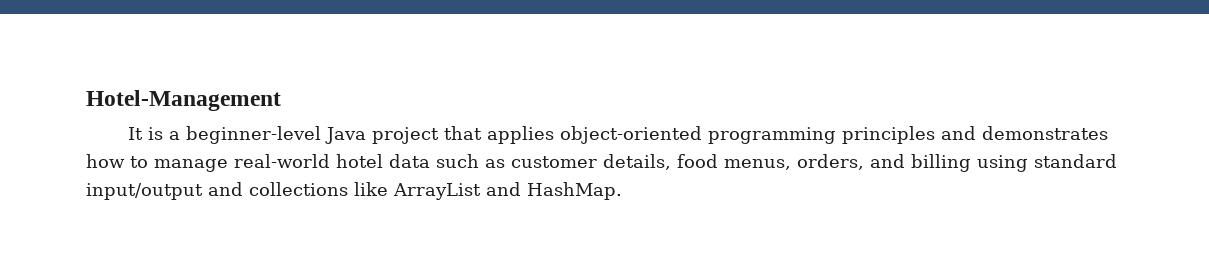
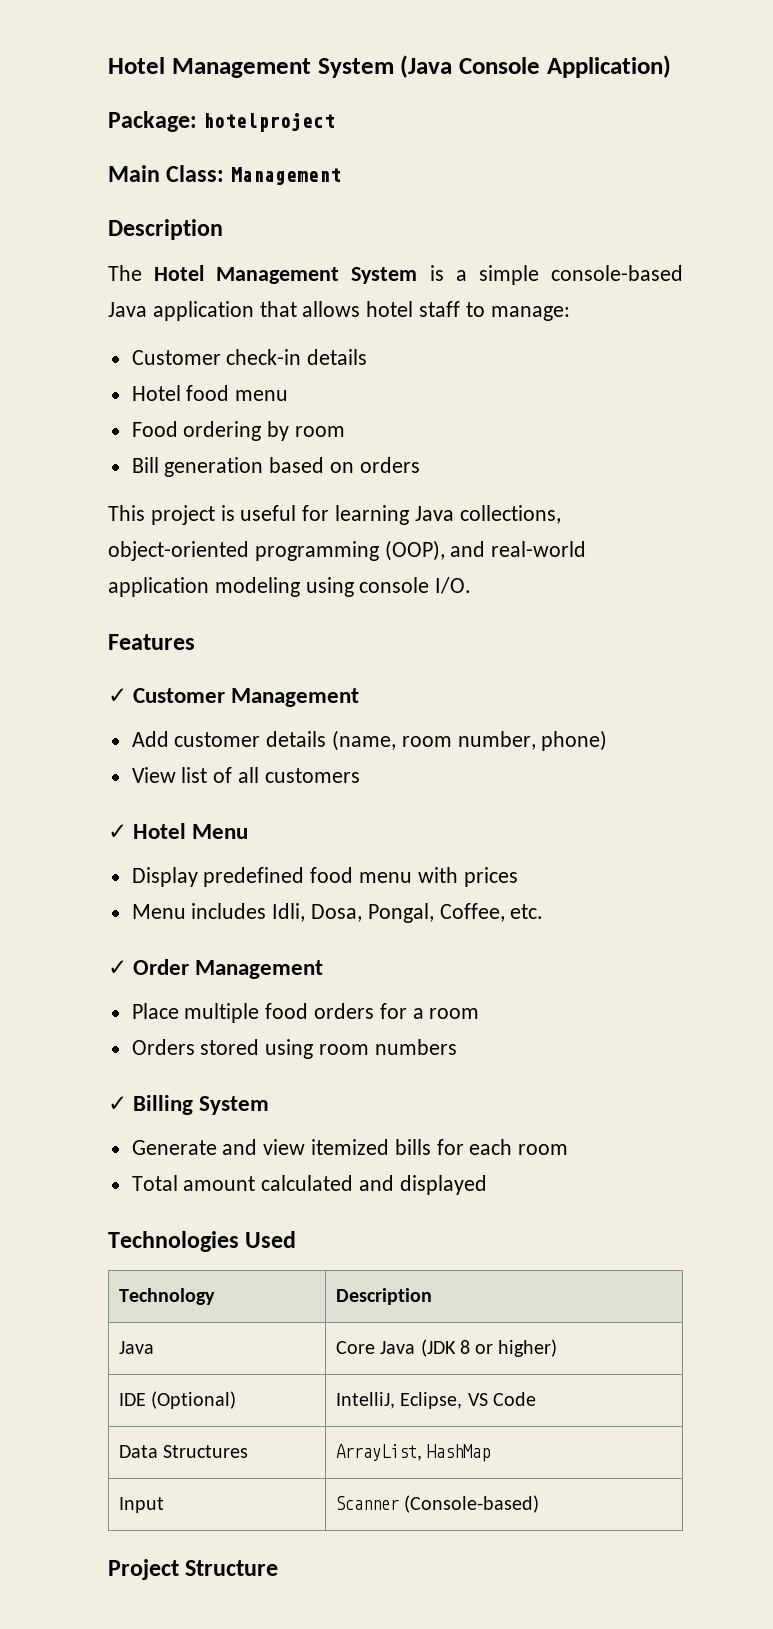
- Hotel-Management
- It is a beginner-level Java project that applies object-oriented programming principles and demonstrates how to manage real-world hotel data such as customer details, food menus, orders, and billing using standard input/output and collections like ArrayList and HashMap.
+ Hotel Management System (Java Console Application)
+ Package: hotelproject
+ Main Class: Management
+ Description
+ The Hotel Management System is a simple console-based Java application that allows hotel staff to manage:
+ Customer check-in details
+ Hotel food menu
+ Food ordering by room
+ Bill generation based on orders
+ This project is useful for learning Java collections, object-oriented programming (OOP), and real-world application modeling using console I/O.
+ Features
+ ✓ Customer Management
+ Add customer details (name, room number, phone)
+ View list of all customers
+ ✓ Hotel Menu
+ Display predefined food menu with prices
+ Menu includes Idli, Dosa, Pongal, Coffee, etc.
+ ✓ Order Management
+ Place multiple food orders for a room
+ Orders stored using room numbers
+ ✓ Billing System
+ Generate and view itemized bills for each room
+ Total amount calculated and displayed
+ Technologies Used
+ Technology | Description
+ Java | Core Java (JDK 8 or higher)
+ IDE (Optional) | IntelliJ, Eclipse, VS Code
+ Data Structures | ArrayList, HashMap
+ Input | Scanner (Console-based)
+ Project Structure

